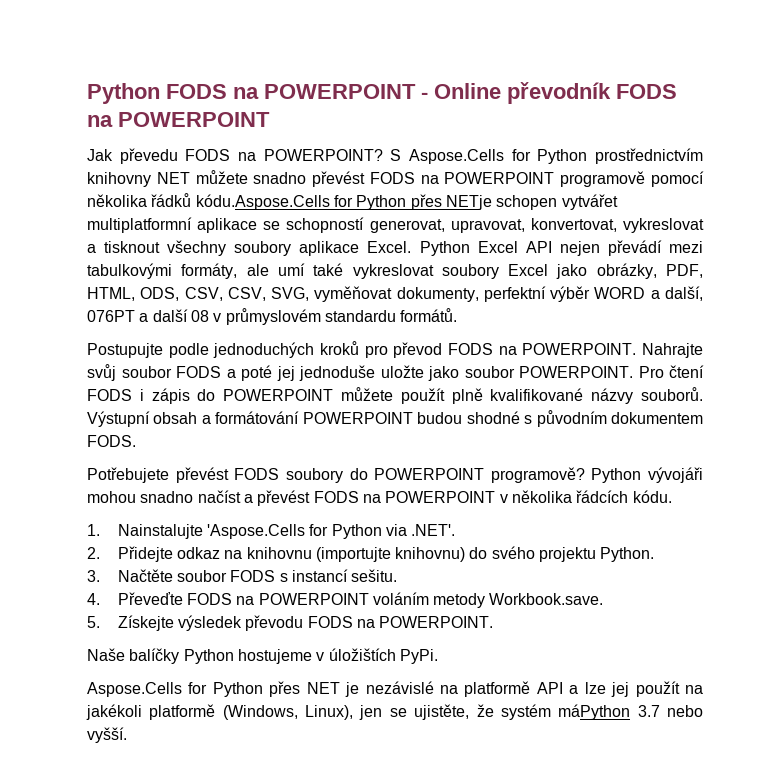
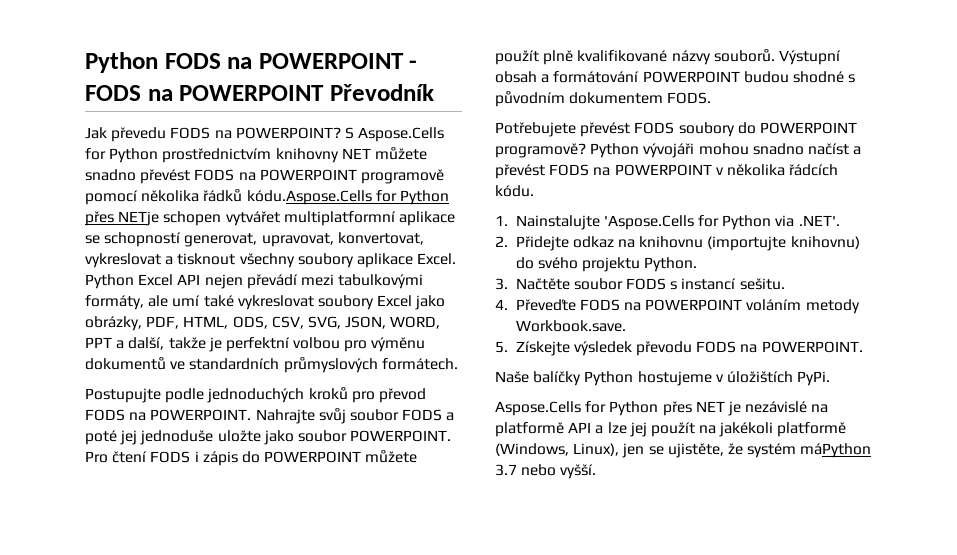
- Python FODS na POWERPOINT - Online převodník FODS na POWERPOINT
+ Python FODS na POWERPOINT - FODS na POWERPOINT Převodník
- Python Excel API nejen převádí mezi tabulkovými formáty, ale umí také vykreslovat soubory Excel jako obrázky, PDF, HTML, ODS, CSV, CSV, SVG, vyměňovat dokumenty, perfektní výběr WORD a další, 076PT a další 08 v průmyslovém standardu formátů.
+ Python Excel API nejen převádí mezi tabulkovými formáty, ale umí také vykreslovat soubory Excel jako obrázky, PDF, HTML, ODS, CSV, SVG, JSON, WORD, PPT a další, takže je perfektní volbou pro výměnu dokumentů ve standardních průmyslových formátech.

